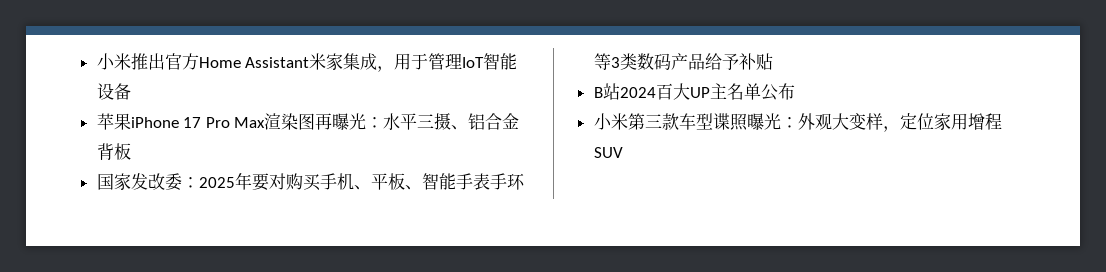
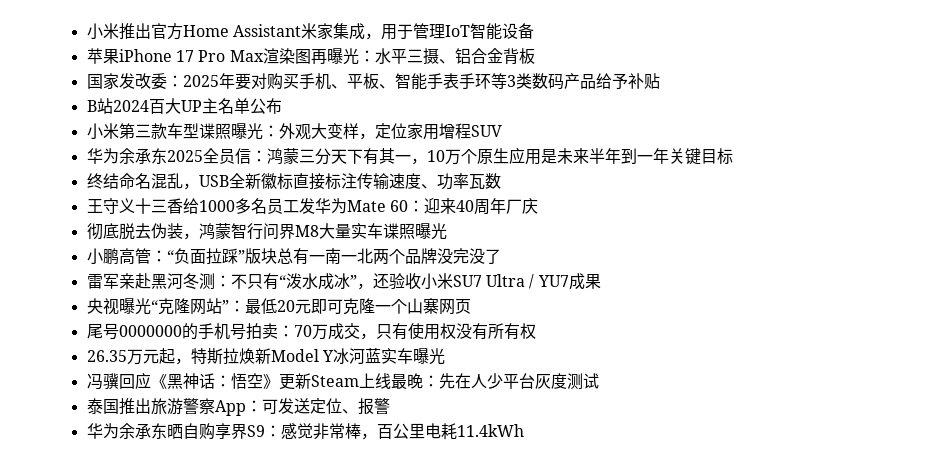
+ 华为余承东2025全员信：鸿蒙三分天下有其一，10万个原生应用是未来半年到一年关键目标
+ 终结命名混乱，USB全新徽标直接标注传输速度、功率瓦数
+ 王守义十三香给1000多名员工发华为Mate 60：迎来40周年厂庆
+ 彻底脱去伪装，鸿蒙智行问界M8大量实车谍照曝光
+ 小鹏高管：“负面拉踩”版块总有一南一北两个品牌没完没了
+ 雷军亲赴黑河冬测：不只有“泼水成冰”，还验收小米SU7 Ultra / YU7成果
+ 央视曝光“克隆网站”：最低20元即可克隆一个山寨网页
+ 尾号0000000的手机号拍卖：70万成交，只有使用权没有所有权
+ 26.35万元起，特斯拉焕新Model Y冰河蓝实车曝光
+ 冯骥回应《黑神话：悟空》更新Steam上线最晚：先在人少平台灰度测试
+ 泰国推出旅游警察App：可发送定位、报警
+ 华为余承东晒自购享界S9：感觉非常棒，百公里电耗11.4kWh

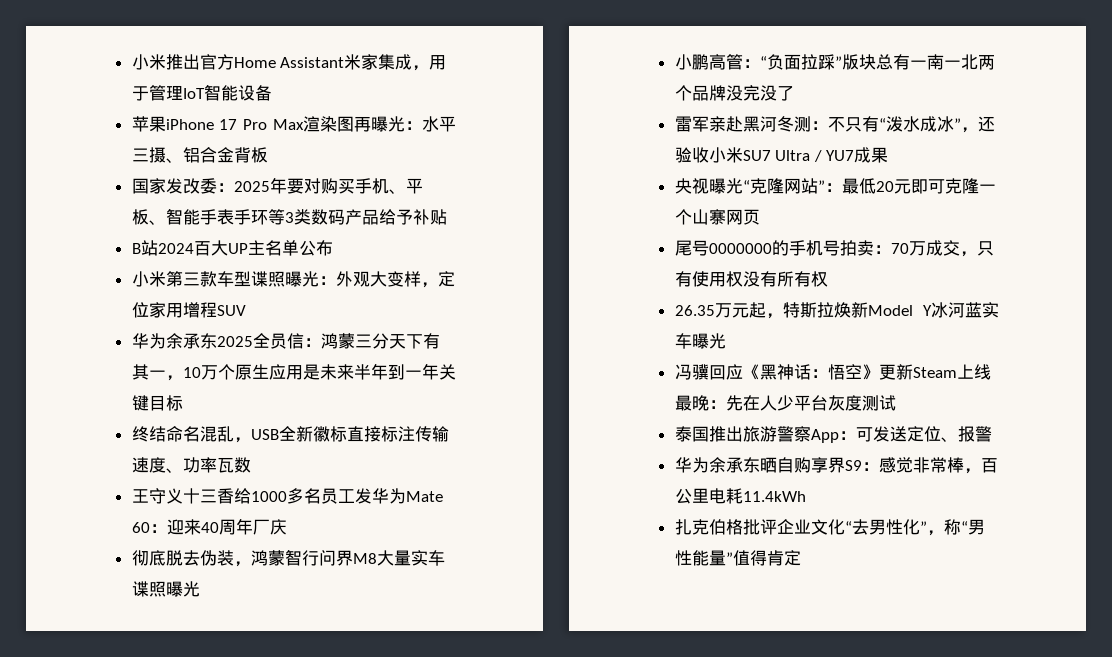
+ 扎克伯格批评企业文化“去男性化”，称“男性能量”值得肯定

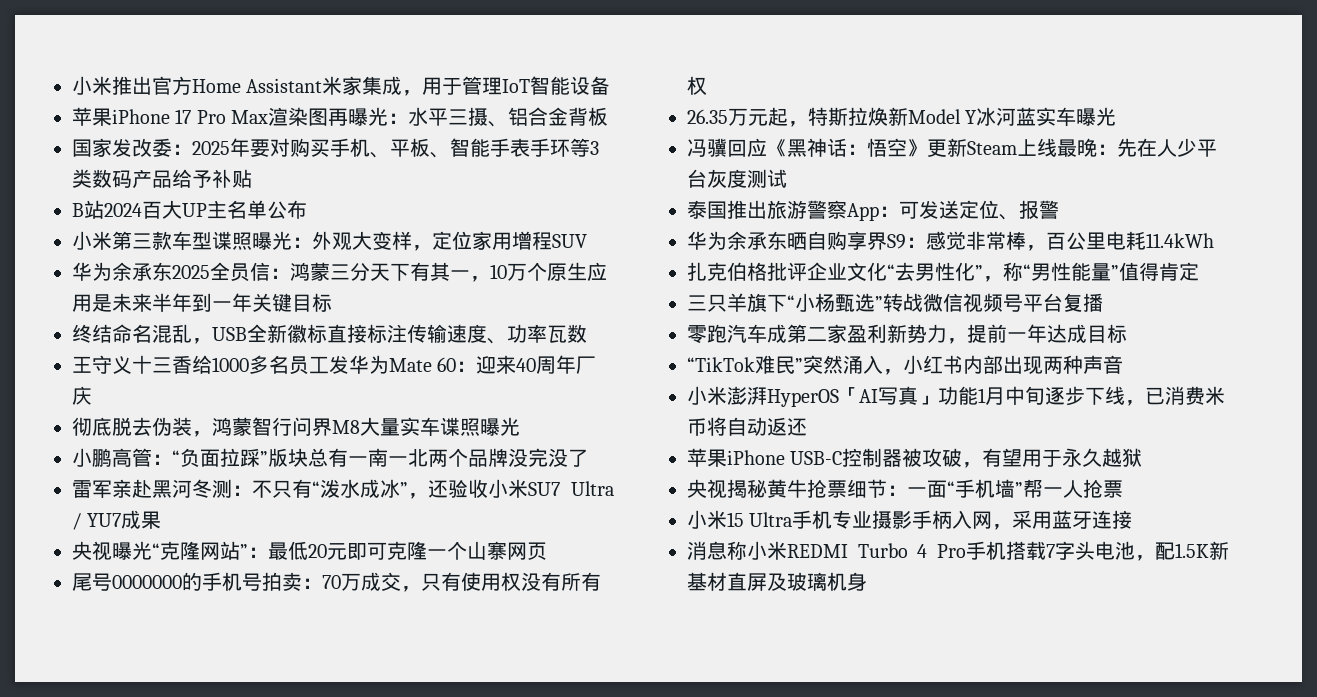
+ 三只羊旗下“小杨甄选”转战微信视频号平台复播
+ 零跑汽车成第二家盈利新势力，提前一年达成目标
+ “TikTok难民”突然涌入，小红书内部出现两种声音
+ 小米澎湃HyperOS「AI写真」功能1月中旬逐步下线，已消费米币将自动返还
+ 苹果iPhone USB-C控制器被攻破，有望用于永久越狱
+ 央视揭秘黄牛抢票细节：一面“手机墙”帮一人抢票
+ 小米15 Ultra手机专业摄影手柄入网，采用蓝牙连接
+ 消息称小米REDMI Turbo 4 Pro手机搭载7字头电池，配1.5K新基材直屏及玻璃机身

